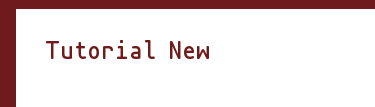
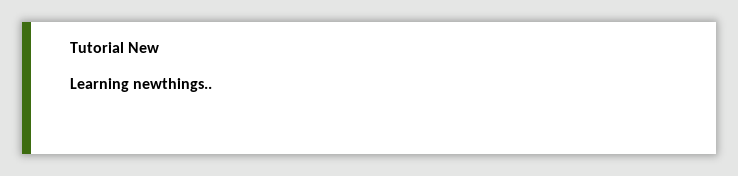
+ Learning newthings..

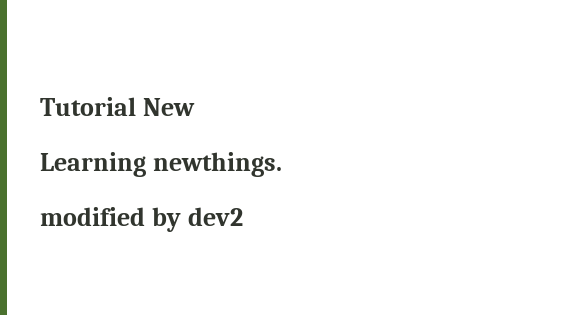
- Learning newthings..
+ Learning newthings.
+ modified by dev2

